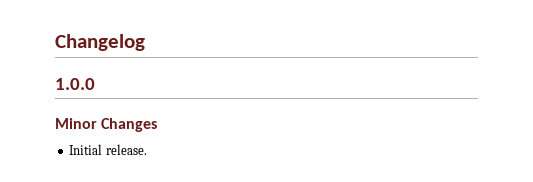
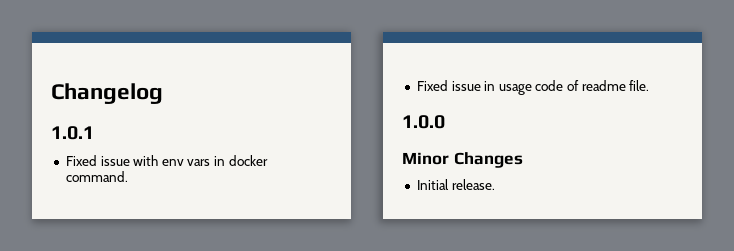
+ 1.0.1
+ Fixed issue with env vars in docker command.
+ Fixed issue in usage code of readme file.

